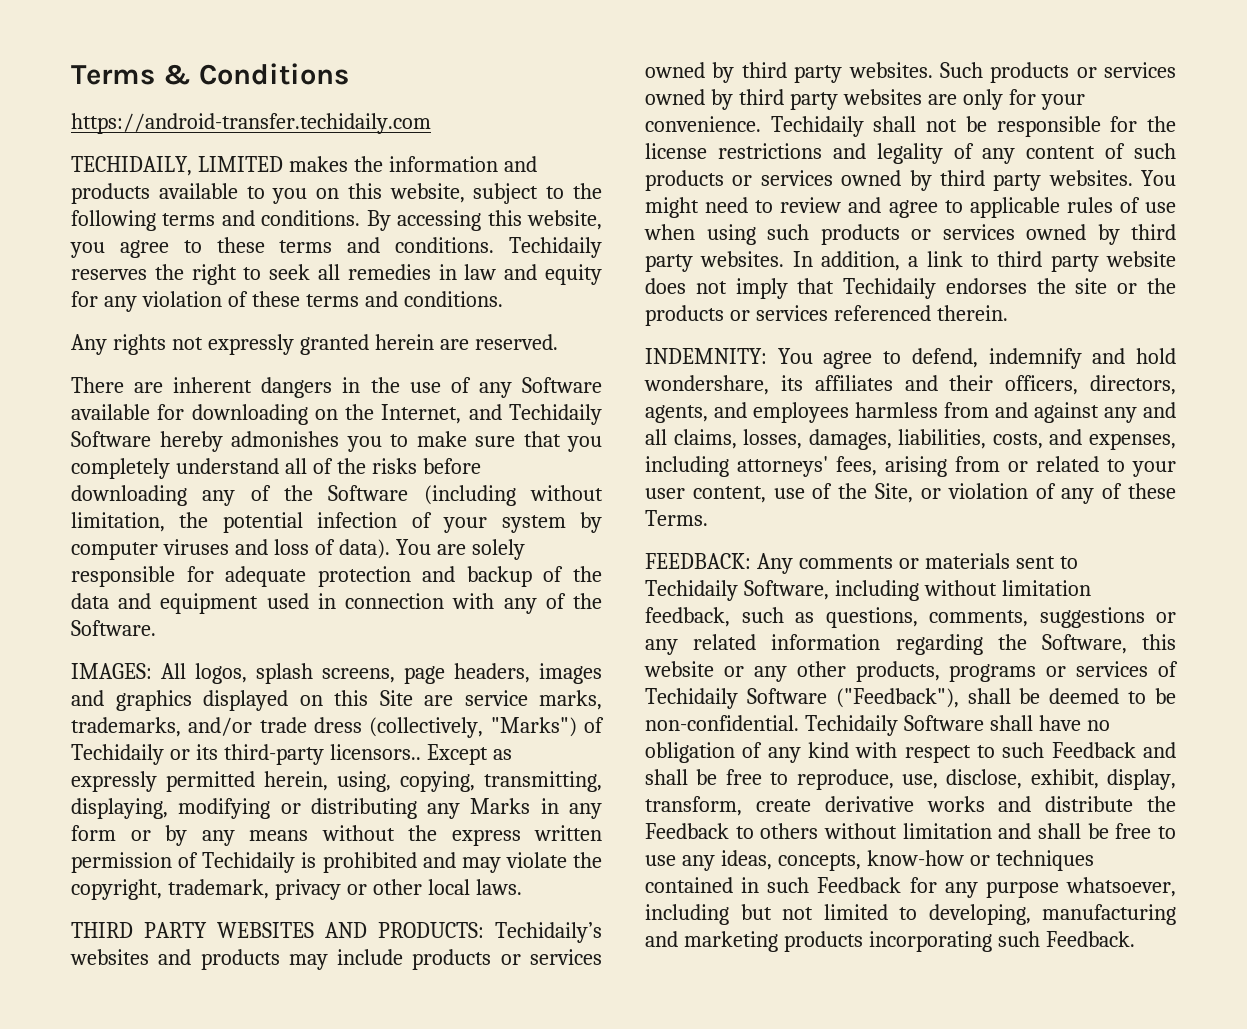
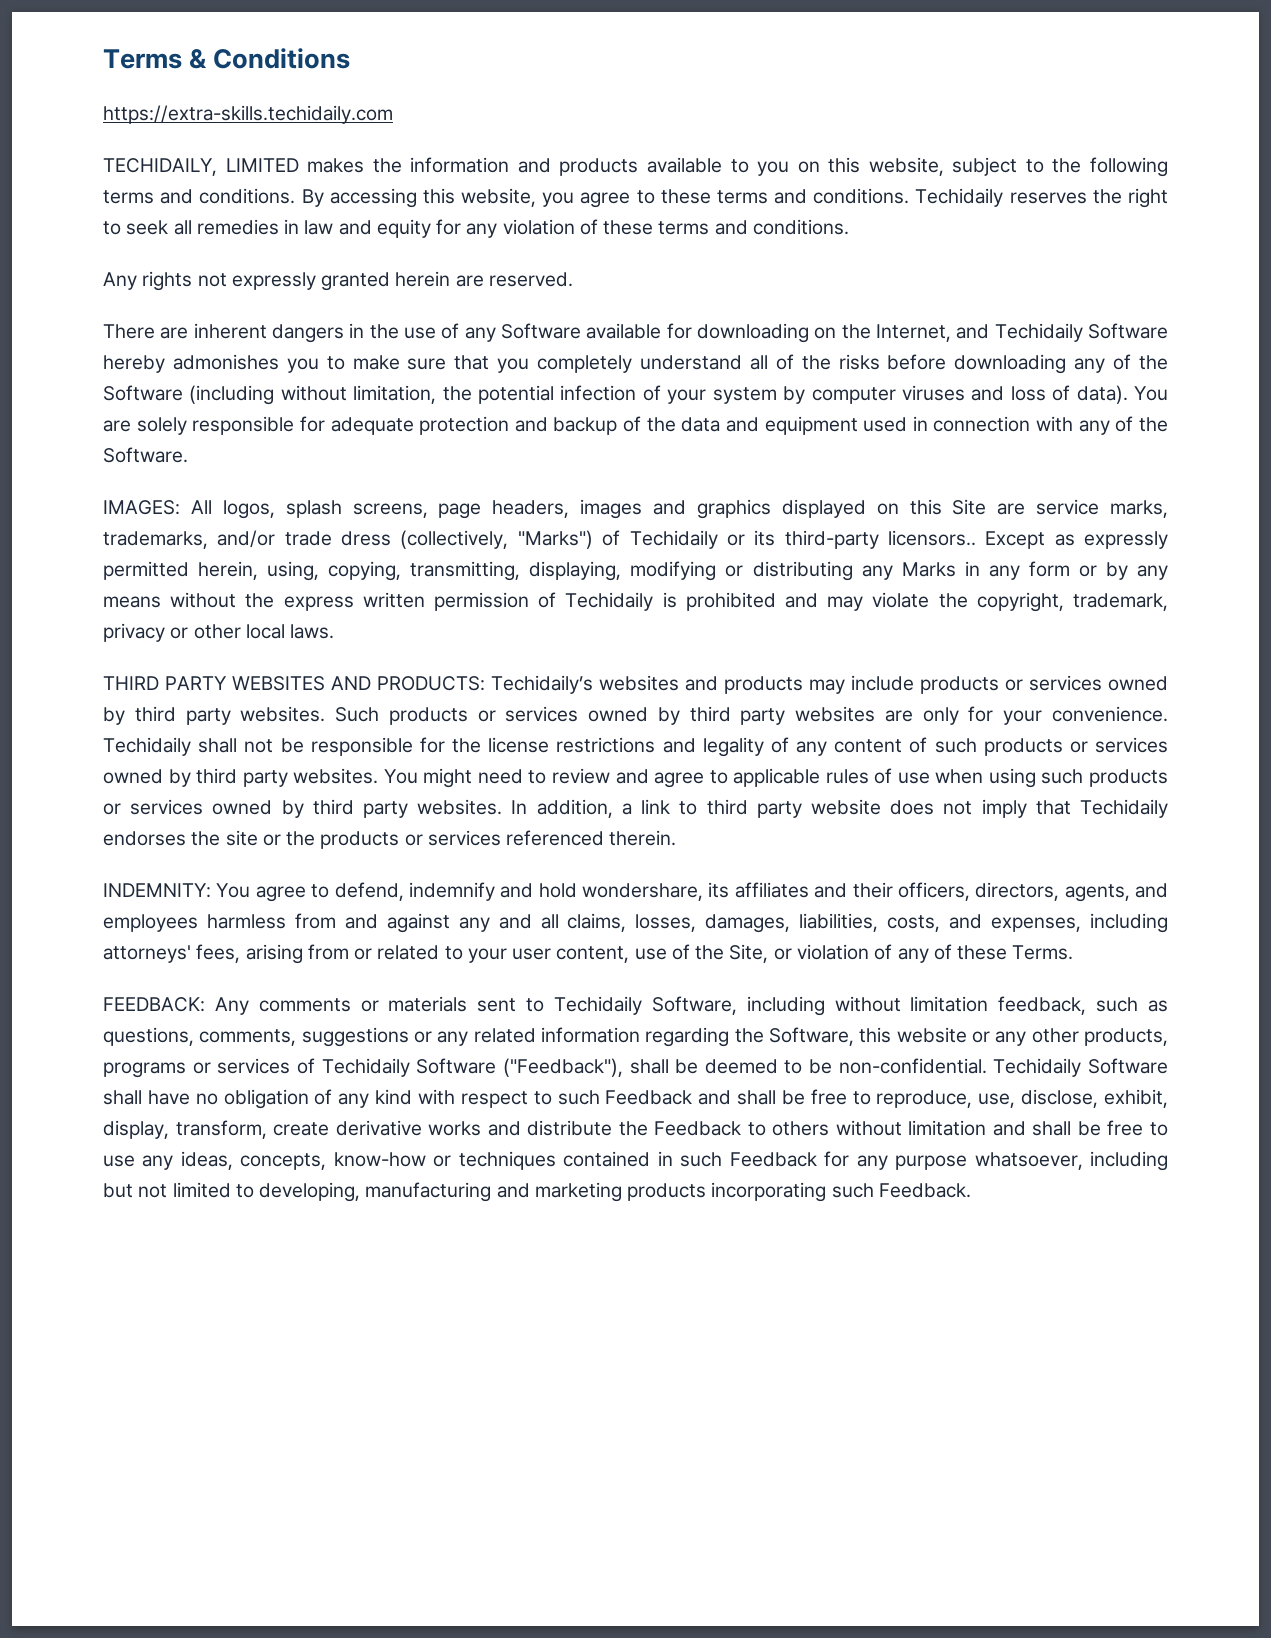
- https://android-transfer.techidaily.com
+ https://extra-skills.techidaily.com

